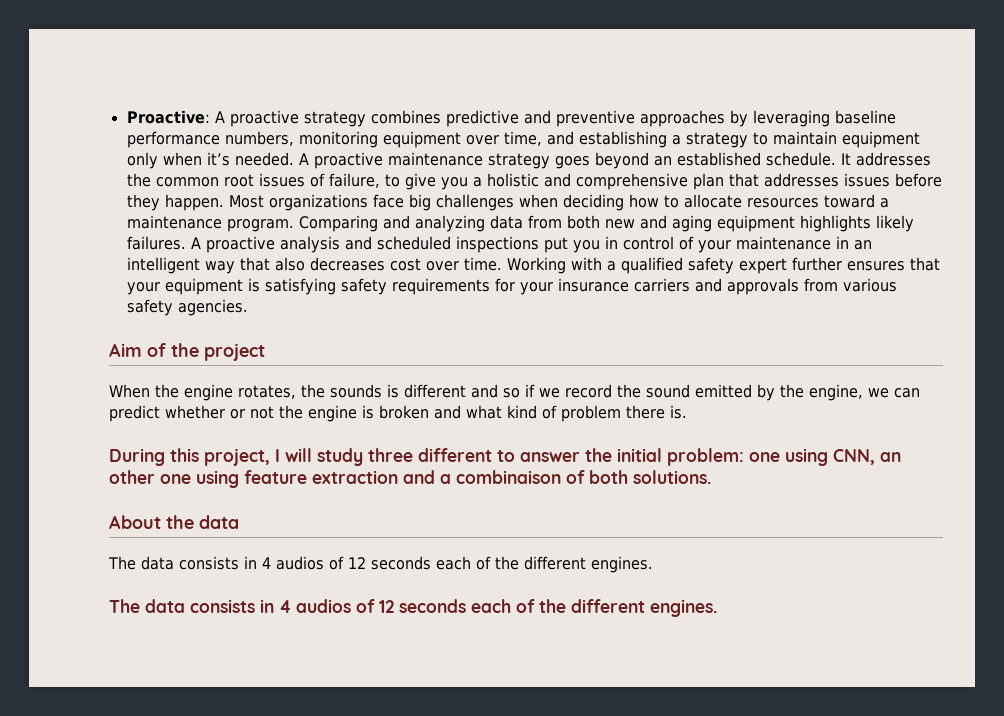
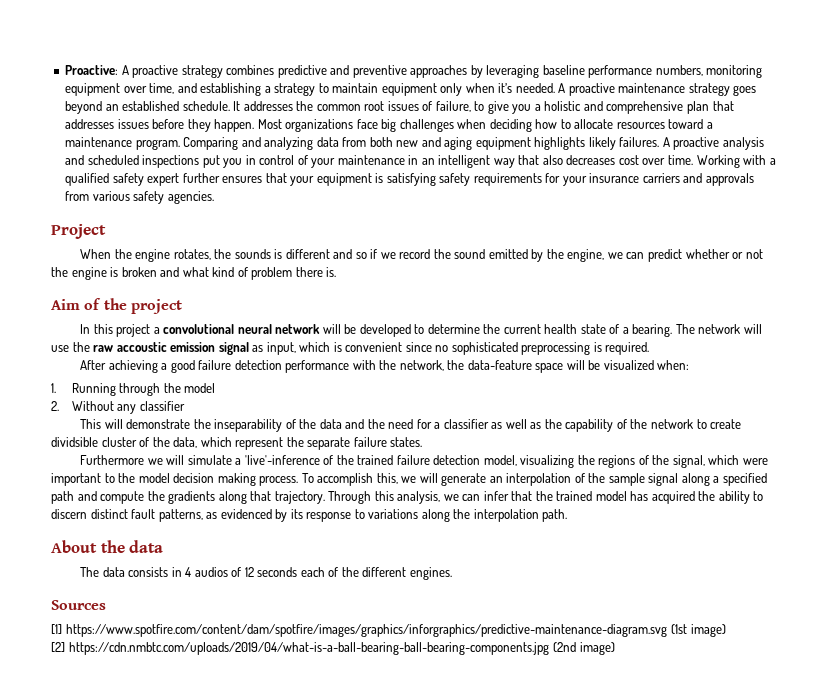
- Aim of the project
+ Project
- During this project, I will study three different to answer the initial problem: one using CNN, an other one using feature extraction and a combinaison of both solutions.
+ Aim of the project
+ In this project a convolutional neural network will be developed to determine the current health state of a bearing. The network will use the raw accoustic emission signal as input, which is convenient since no sophisticated preprocessing is required.
+ After achieving a good failure detection performance with the network, the data-feature space will be visualized when:
+ 1. Running through the model
+ 2. Without any classifier
+ This will demonstrate the inseparability of the data and the need for a classifier as well as the capability of the network to create dividsible cluster of the data, which represent the separate failure states.
+ Furthermore we will simulate a 'live'-inference of the trained failure detection model, visualizing the regions of the signal, which were important to the model decision making process. To accomplish this, we will generate an interpolation of the sample signal along a specified path and compute the gradients along that trajectory. Through this analysis, we can infer that the trained model has acquired the ability to discern distinct fault patterns, as evidenced by its response to variations along the interpolation path.
  About the data
  The data consists in 4 audios of 12 seconds each of the different engines.
- The data consists in 4 audios of 12 seconds each of the different engines.
+ Sources
+ [1] https://www.spotfire.com/content/dam/spotfire/images/graphics/inforgraphics/predictive-maintenance-diagram.svg (1st image)
+ [2] https://cdn.nmbtc.com/uploads/2019/04/what-is-a-ball-bearing-ball-bearing-components.jpg (2nd image)

